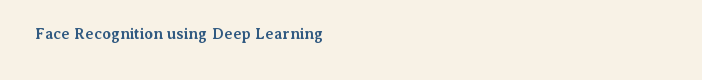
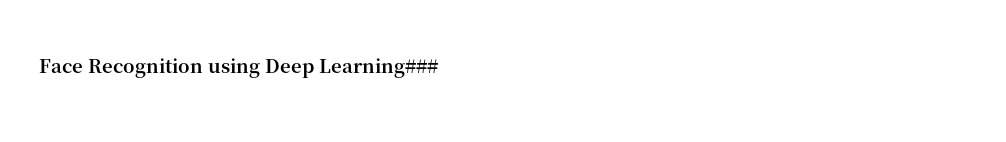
- Face Recognition using Deep Learning
+ Face Recognition using Deep Learning###

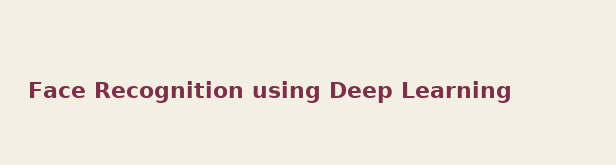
- Face Recognition using Deep Learning###
+ Face Recognition using Deep Learning

